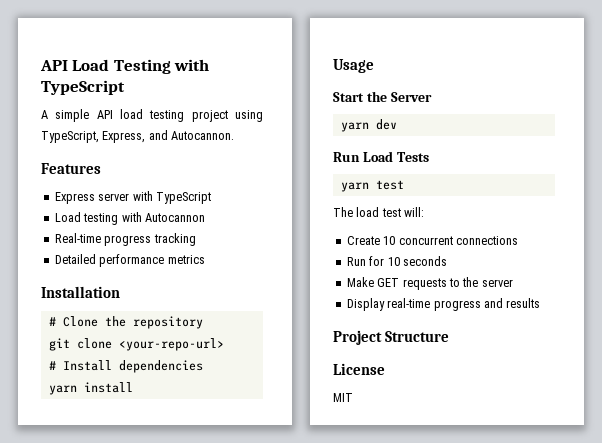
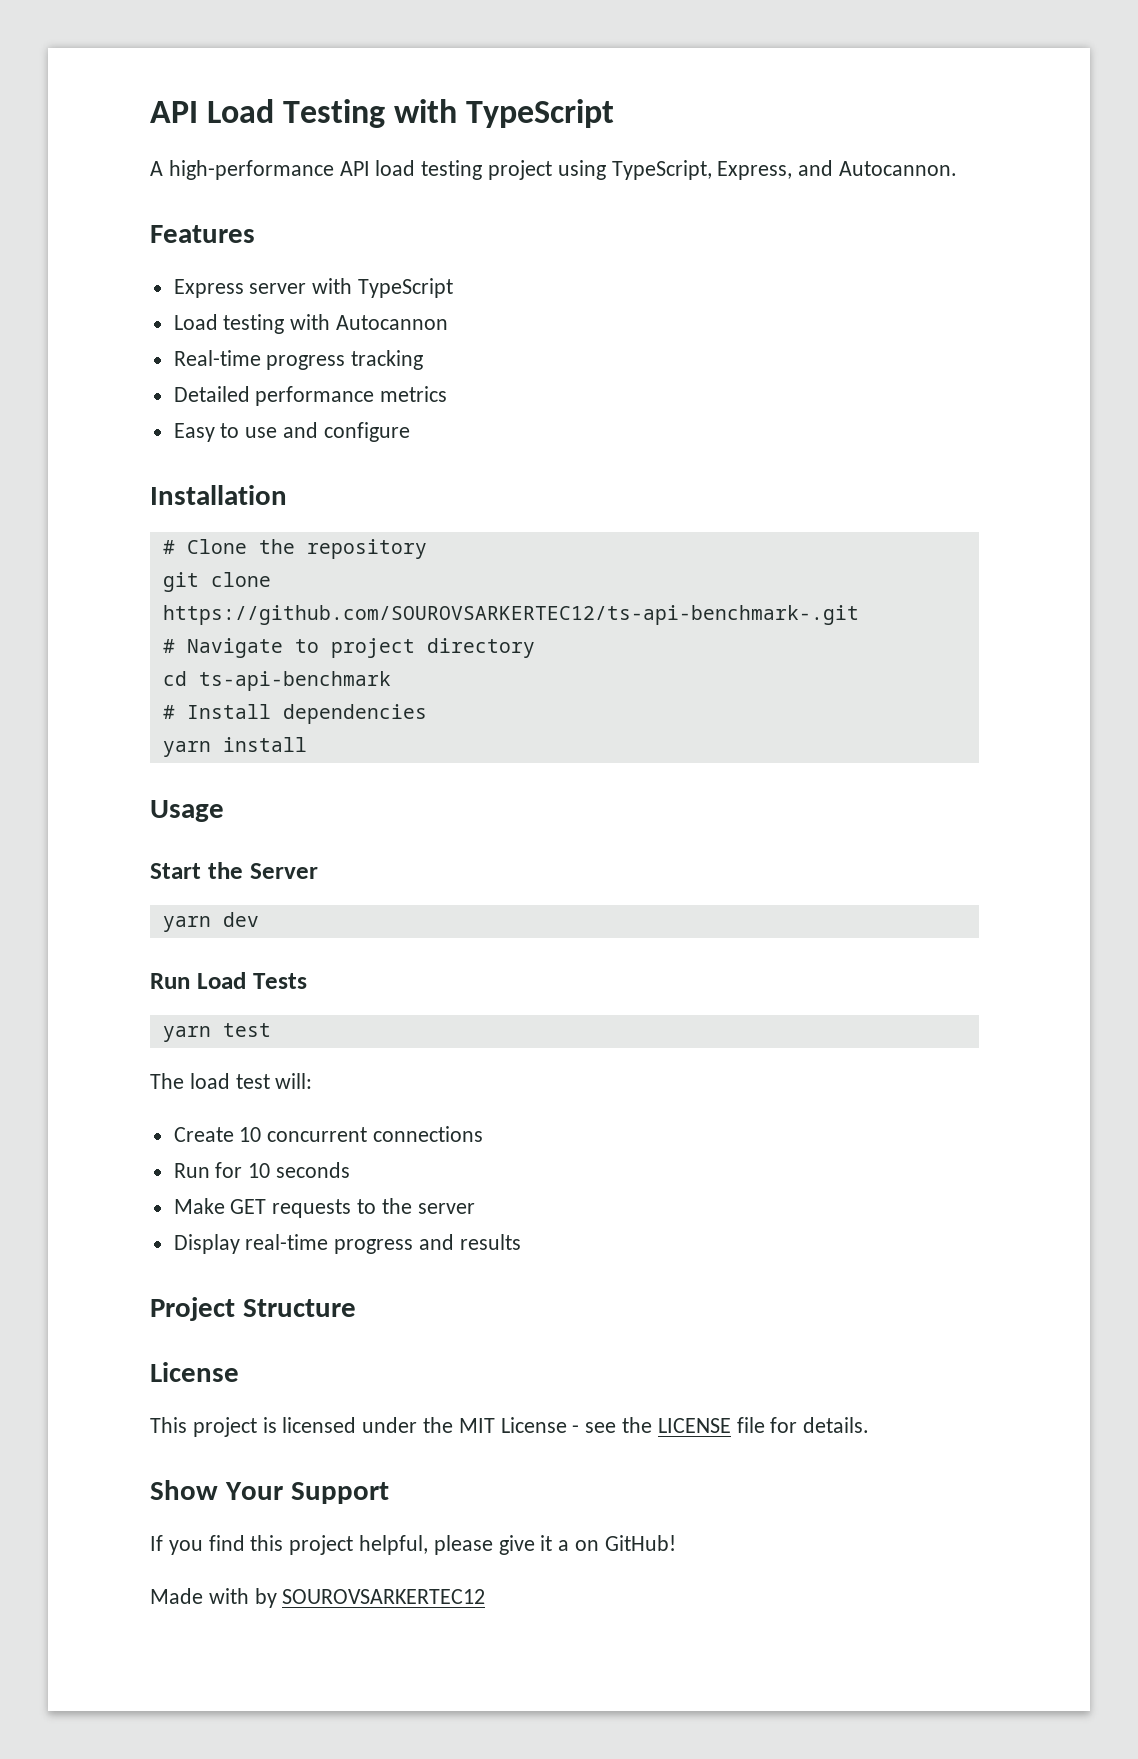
- A simple API load testing project using TypeScript, Express, and Autocannon.
+ A high-performance API load testing project using TypeScript, Express, and Autocannon.
+ Easy to use and configure
- git clone <your-repo-url>
+ git clone https://github.com/SOUROVSARKERTEC12/ts-api-benchmark-.git
+ # Navigate to project directory
+ cd ts-api-benchmark
- MIT
+ This project is licensed under the MIT License - see the LICENSE file for details.
+ Show Your Support
+ If you find this project helpful, please give it a on GitHub!
+ Made with by SOUROVSARKERTEC12

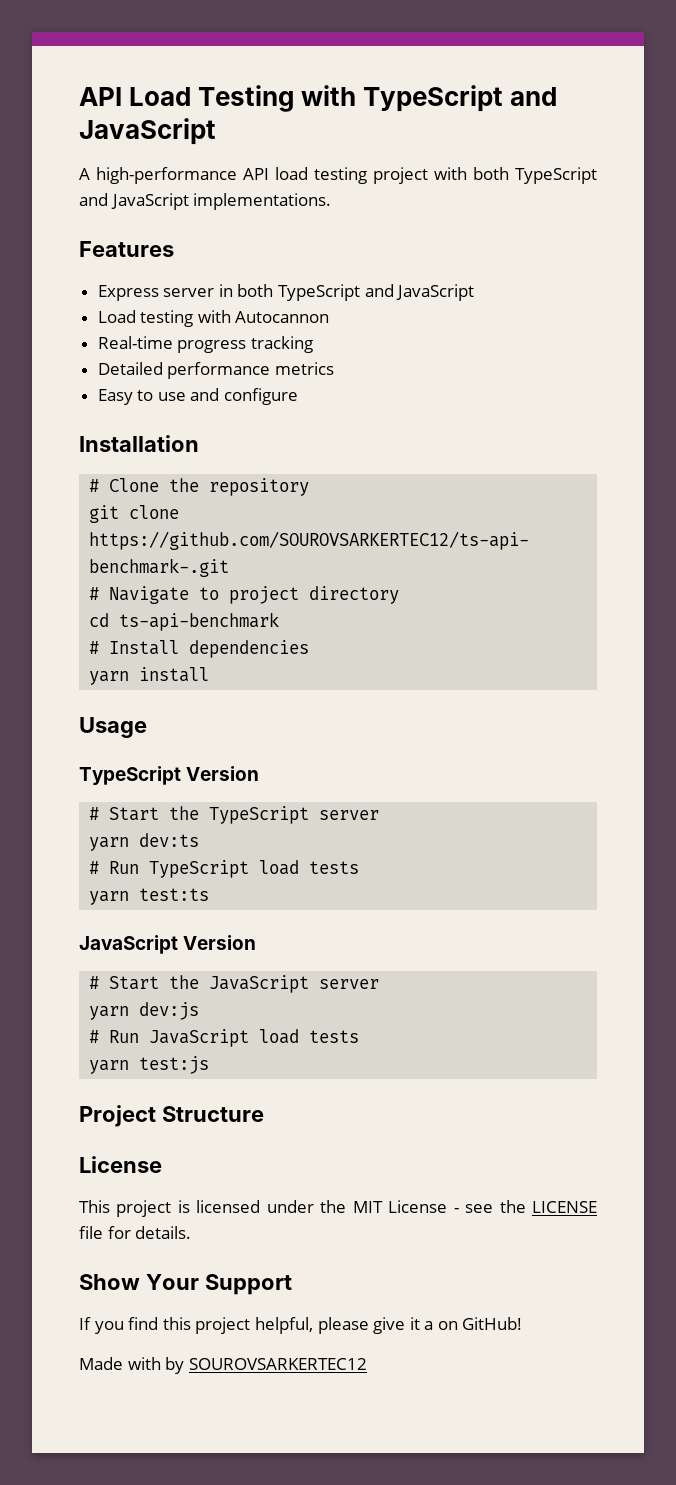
- API Load Testing with TypeScript
+ API Load Testing with TypeScript and JavaScript
- A high-performance API load testing project using TypeScript, Express, and Autocannon.
+ A high-performance API load testing project with both TypeScript and JavaScript implementations.
- Express server with TypeScript
+ Express server in both TypeScript and JavaScript
- Start the Server
- yarn dev
- Run Load Tests
- yarn test
- The load test will:
- Create 10 concurrent connections
- Run for 10 seconds
- Make GET requests to the server
- Display real-time progress and results
+ TypeScript Version
+ # Start the TypeScript server
+ yarn dev:ts
+ # Run TypeScript load tests
+ yarn test:ts
+ JavaScript Version
+ # Start the JavaScript server
+ yarn dev:js
+ # Run JavaScript load tests
+ yarn test:js

